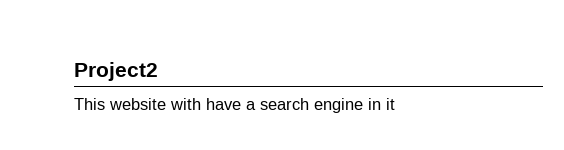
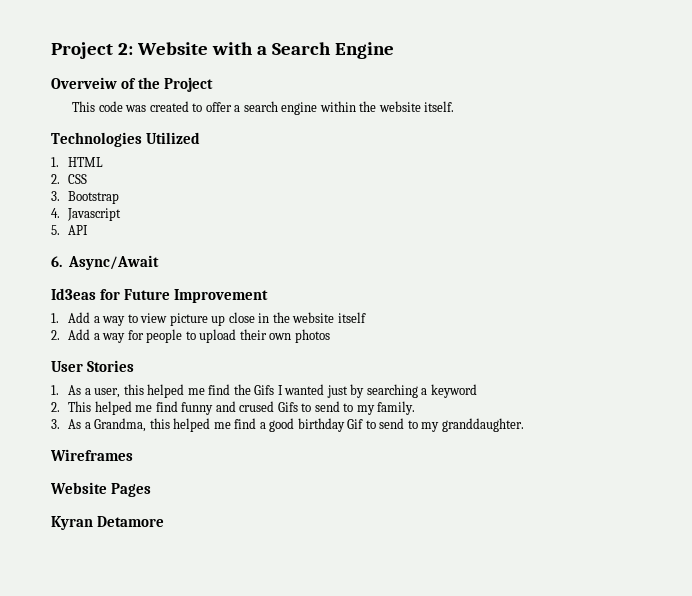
- Project2
- This website with have a search engine in it
+ Project 2: Website with a Search Engine
+ Overveiw of the Project
+ This code was created to offer a search engine within the website itself.
+ Technologies Utilized
+ 1. HTML
+ 2. CSS
+ 3. Bootstrap
+ 4. Javascript
+ 5. API
+ 6. Async/Await
+ Id3eas for Future Improvement
+ 1. Add a way to view picture up close in the website itself
+ 2. Add a way for people to upload their own photos
+ User Stories
+ 1. As a user, this helped me find the Gifs I wanted just by searching a keyword
+ 2. This helped me find funny and crused Gifs to send to my family.
+ 3. As a Grandma, this helped me find a good birthday Gif to send to my granddaughter.
+ Wireframes
+ Website Pages
+ Kyran Detamore

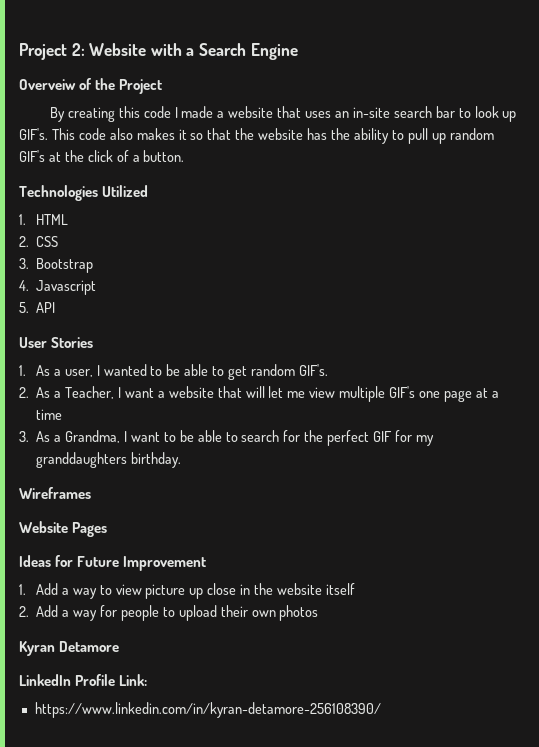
- This code was created to offer a search engine within the website itself.
+ By creating this code I made a website that uses an in-site search bar to look up GIF's. This code also makes it so that the website has the ability to pull up random GIF's at the click of a button.
- 6. Async/Await
- Id3eas for Future Improvement
+ User Stories
+ 1. As a user, I wanted to be able to get random GIF's.
+ 2. As a Teacher, I want a website that will let me view multiple GIF's one page at a time
+ 3. As a Grandma, I want to be able to search for the perfect GIF for my granddaughters birthday.
+ Wireframes
+ Website Pages
+ Ideas for Future Improvement
- User Stories
- 1. As a user, this helped me find the Gifs I wanted just by searching a keyword
- 2. This helped me find funny and crused Gifs to send to my family.
- 3. As a Grandma, this helped me find a good birthday Gif to send to my granddaughter.
- Wireframes
- Website Pages
  Kyran Detamore
+ LinkedIn Profile Link:
+ https://www.linkedin.com/in/kyran-detamore-256108390/

